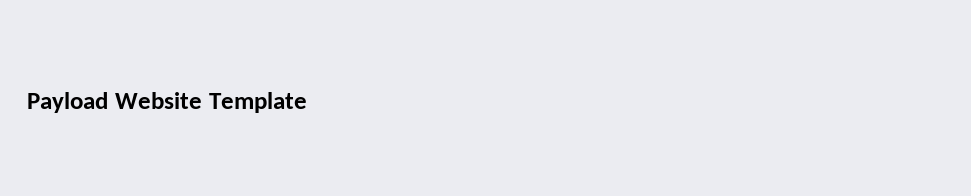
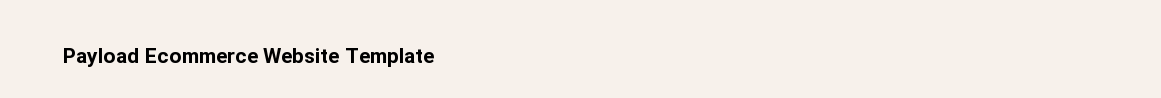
- Payload Website Template
+ Payload Ecommerce Website Template

